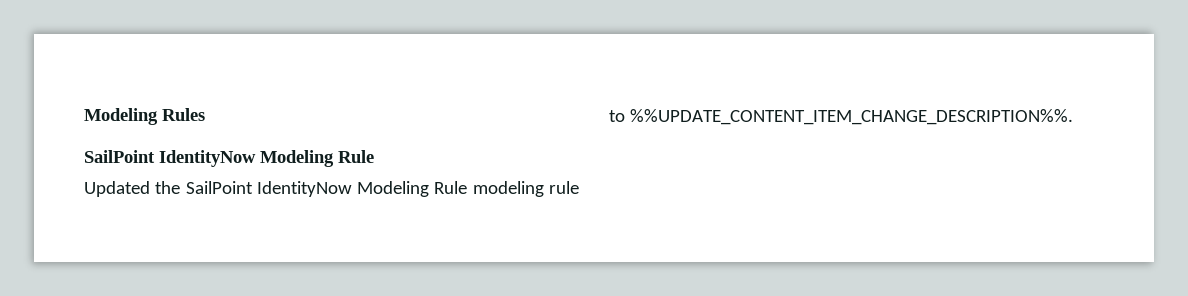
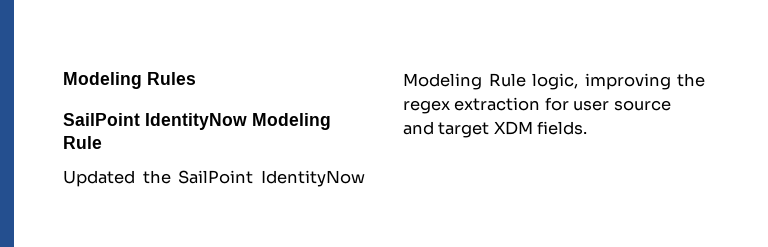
- Updated the SailPoint IdentityNow Modeling Rule modeling rule to %%UPDATE_CONTENT_ITEM_CHANGE_DESCRIPTION%%.
+ Updated the SailPoint IdentityNow Modeling Rule logic, improving the regex extraction for user source and target XDM fields.

